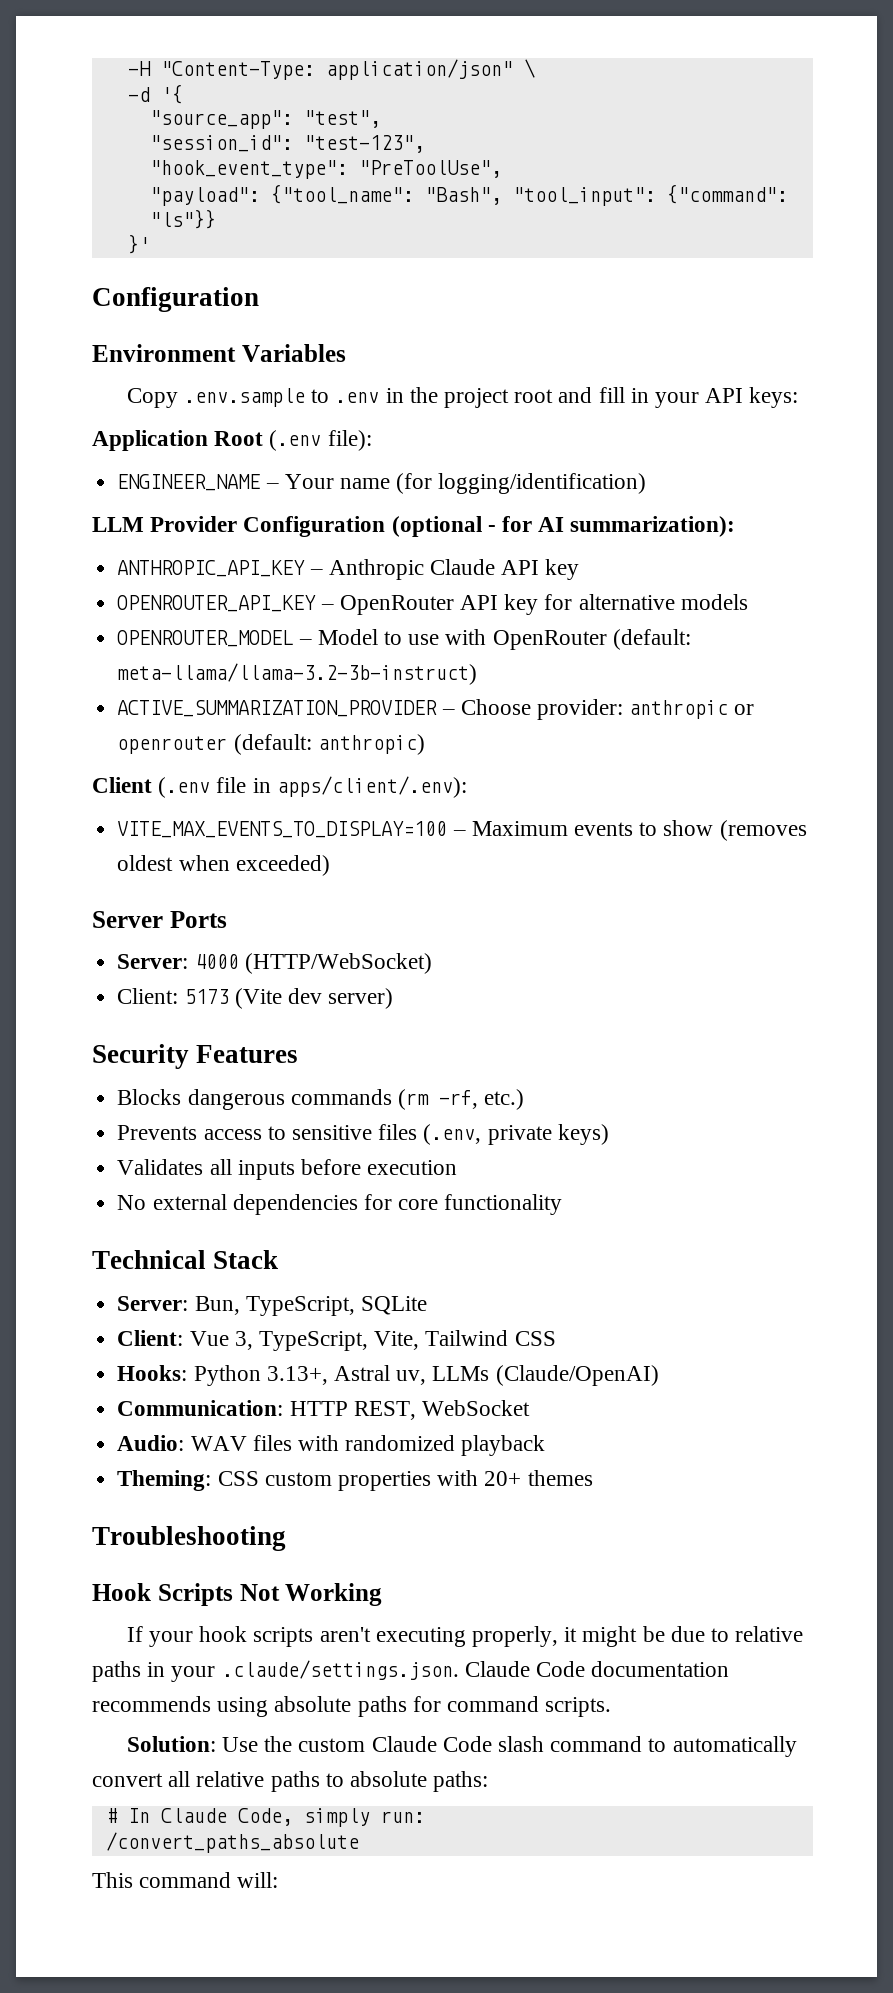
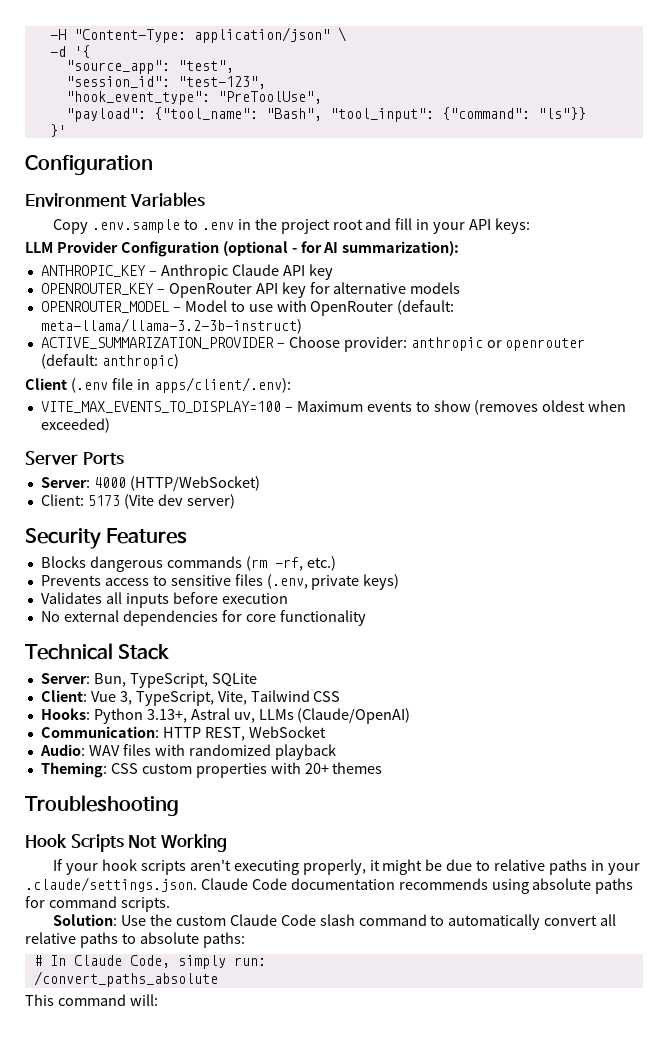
- Application Root (.env file):
- ENGINEER_NAME – Your name (for logging/identification)
- ANTHROPIC_API_KEY – Anthropic Claude API key
+ ANTHROPIC_KEY – Anthropic Claude API key
- OPENROUTER_API_KEY – OpenRouter API key for alternative models
+ OPENROUTER_KEY – OpenRouter API key for alternative models

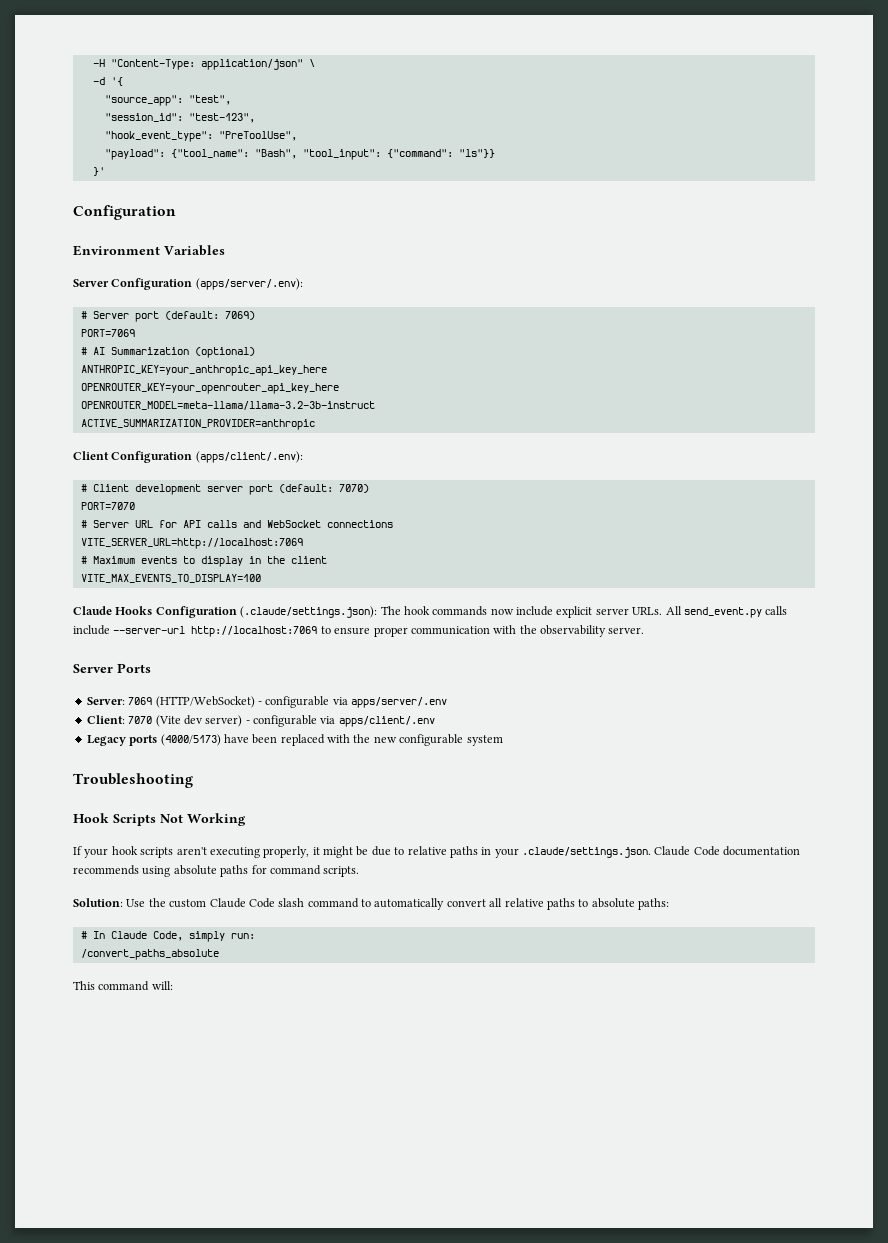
- Copy .env.sample to .env in the project root and fill in your API keys:
- LLM Provider Configuration (optional - for AI summarization):
- ANTHROPIC_KEY – Anthropic Claude API key
- OPENROUTER_KEY – OpenRouter API key for alternative models
- OPENROUTER_MODEL – Model to use with OpenRouter (default: meta-llama/llama-3.2-3b-instruct)
- ACTIVE_SUMMARIZATION_PROVIDER – Choose provider: anthropic or openrouter (default: anthropic)
- Client (.env file in apps/client/.env):
- VITE_MAX_EVENTS_TO_DISPLAY=100 – Maximum events to show (removes oldest when exceeded)
+ Server Configuration (apps/server/.env):
+ # Server port (default: 7069)
+ PORT=7069
+ # AI Summarization (optional)
+ ANTHROPIC_KEY=your_anthropic_api_key_here
+ OPENROUTER_KEY=your_openrouter_api_key_here
+ OPENROUTER_MODEL=meta-llama/llama-3.2-3b-instruct
+ ACTIVE_SUMMARIZATION_PROVIDER=anthropic
+ Client Configuration (apps/client/.env):
+ # Client development server port (default: 7070)
+ PORT=7070
+ # Server URL for API calls and WebSocket connections
+ VITE_SERVER_URL=http://localhost:7069
+ # Maximum events to display in the client
+ VITE_MAX_EVENTS_TO_DISPLAY=100
+ Claude Hooks Configuration (.claude/settings.json): The hook commands now include explicit server URLs. All send_event.py calls include --server-url http://localhost:7069 to ensure proper communication with the observability server.
- Server: 4000 (HTTP/WebSocket)
- Client: 5173 (Vite dev server)
- Security Features
- Blocks dangerous commands (rm -rf, etc.)
- Prevents access to sensitive files (.env, private keys)
- Validates all inputs before execution
- No external dependencies for core functionality
- Technical Stack
- Server: Bun, TypeScript, SQLite
- Client: Vue 3, TypeScript, Vite, Tailwind CSS
- Hooks: Python 3.13+, Astral uv, LLMs (Claude/OpenAI)
- Communication: HTTP REST, WebSocket
- Audio: WAV files with randomized playback
- Theming: CSS custom properties with 20+ themes
+ Server: 7069 (HTTP/WebSocket) - configurable via apps/server/.env
+ Client: 7070 (Vite dev server) - configurable via apps/client/.env
+ Legacy ports (4000/5173) have been replaced with the new configurable system

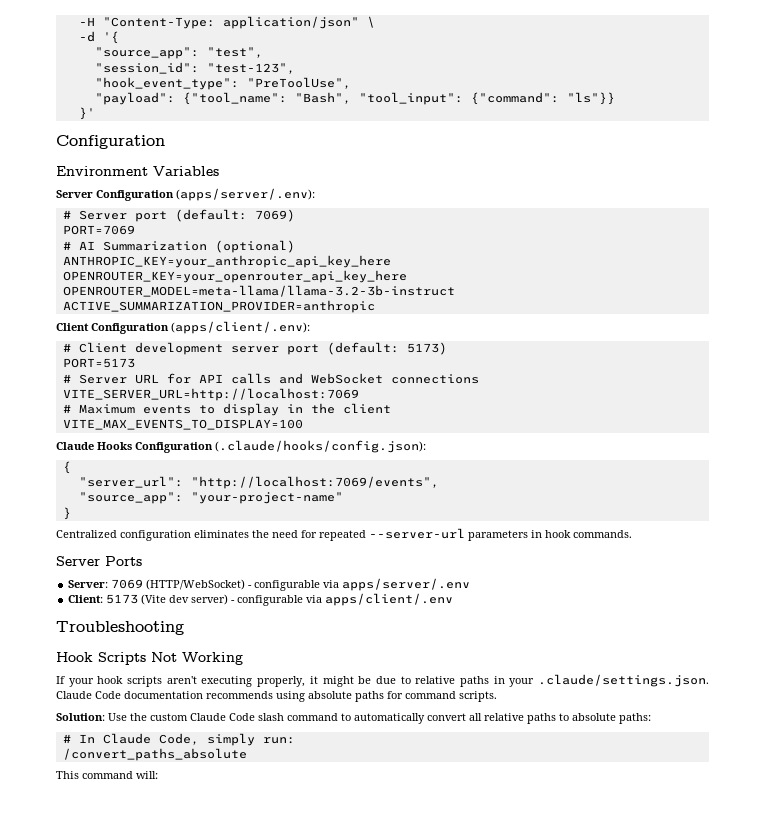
- # Client development server port (default: 7070)
- PORT=7070
+ # Client development server port (default: 5173)
+ PORT=5173
- Claude Hooks Configuration (.claude/settings.json): The hook commands now include explicit server URLs. All send_event.py calls include --server-url http://localhost:7069 to ensure proper communication with the observability server.
+ Claude Hooks Configuration (.claude/hooks/config.json):
+ {
+ "server_url": "http://localhost:7069/events",
+ "source_app": "your-project-name"
+ }
+ Centralized configuration eliminates the need for repeated --server-url parameters in hook commands.
- Client: 7070 (Vite dev server) - configurable via apps/client/.env
+ Client: 5173 (Vite dev server) - configurable via apps/client/.env
- Legacy ports (4000/5173) have been replaced with the new configurable system

